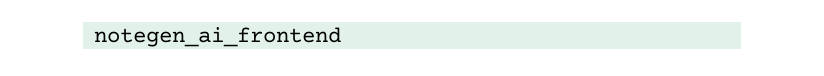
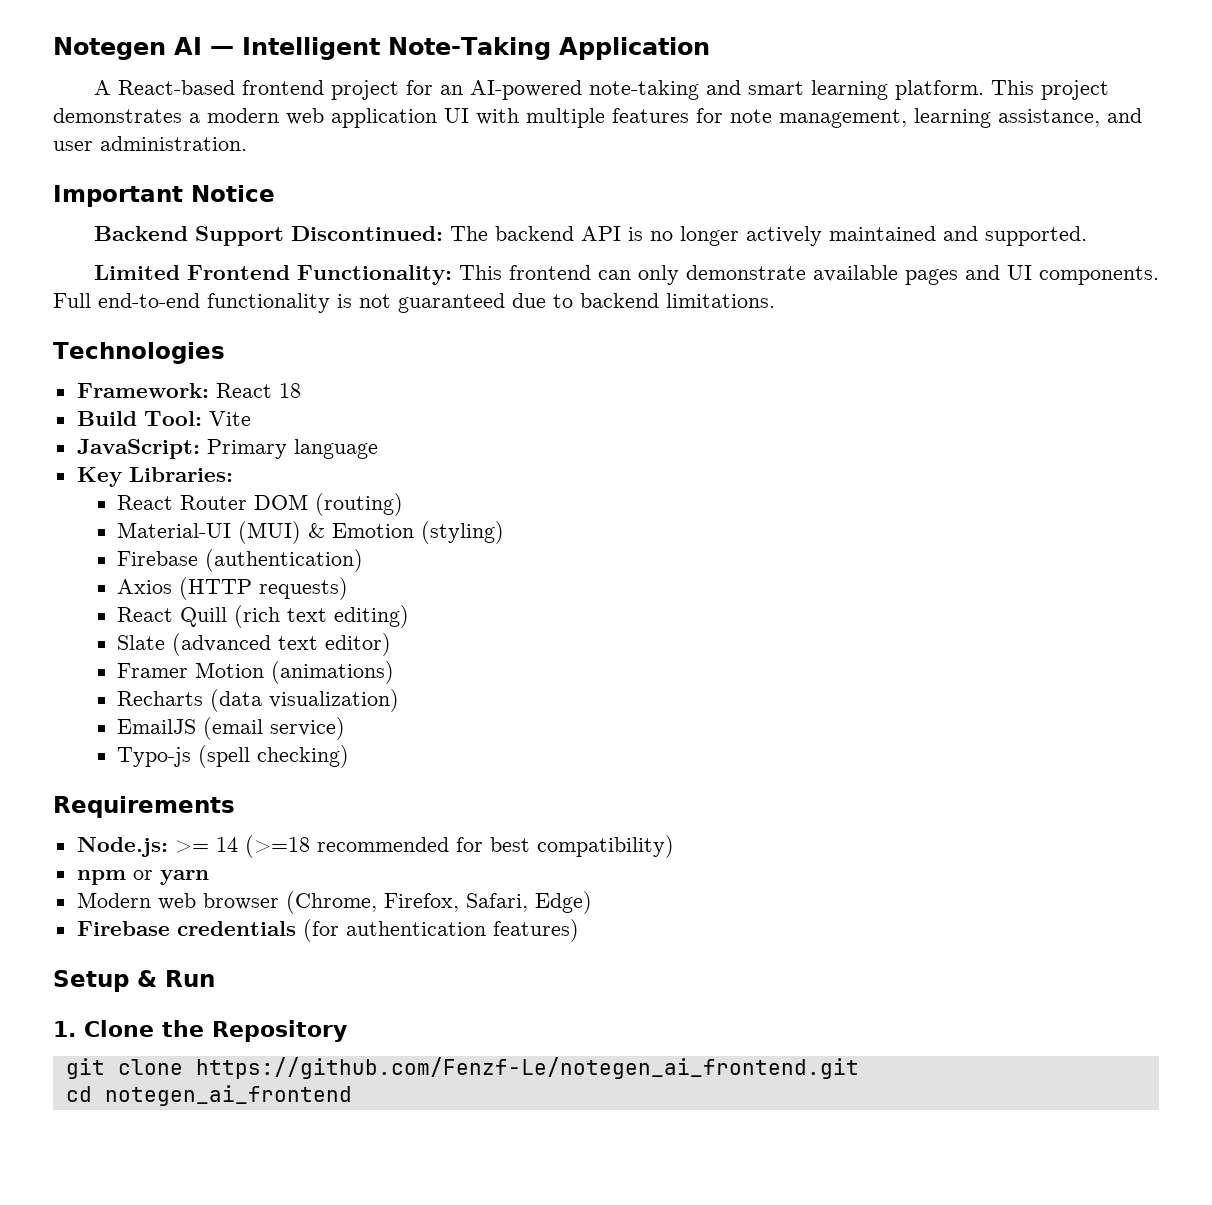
- notegen_ai_frontend
+ Notegen AI — Intelligent Note-Taking Application
+ A React-based frontend project for an AI-powered note-taking and smart learning platform. This project demonstrates a modern web application UI with multiple features for note management, learning assistance, and user administration.
+ Important Notice
+ Backend Support Discontinued: The backend API is no longer actively maintained and supported.
+ Limited Frontend Functionality: This frontend can only demonstrate available pages and UI components. Full end-to-end functionality is not guaranteed due to backend limitations.
+ Technologies
+ Framework: React 18
+ Build Tool: Vite
+ JavaScript: Primary language
+ Key Libraries:
+ React Router DOM (routing)
+ Material-UI (MUI) & Emotion (styling)
+ Firebase (authentication)
+ Axios (HTTP requests)
+ React Quill (rich text editing)
+ Slate (advanced text editor)
+ Framer Motion (animations)
+ Recharts (data visualization)
+ EmailJS (email service)
+ Typo-js (spell checking)
+ Requirements
+ Node.js: >= 14 (>=18 recommended for best compatibility)
+ npm or yarn
+ Modern web browser (Chrome, Firefox, Safari, Edge)
+ Firebase credentials (for authentication features)
+ Setup & Run
+ 1. Clone the Repository
+ git clone https://github.com/Fenzf-Le/notegen_ai_frontend.git
+ cd notegen_ai_frontend

